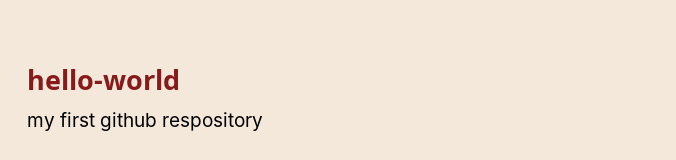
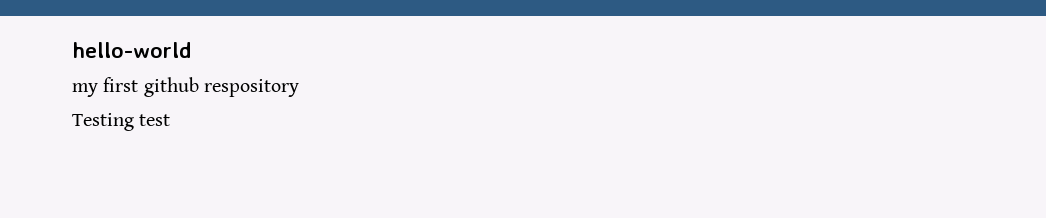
+ Testing test

